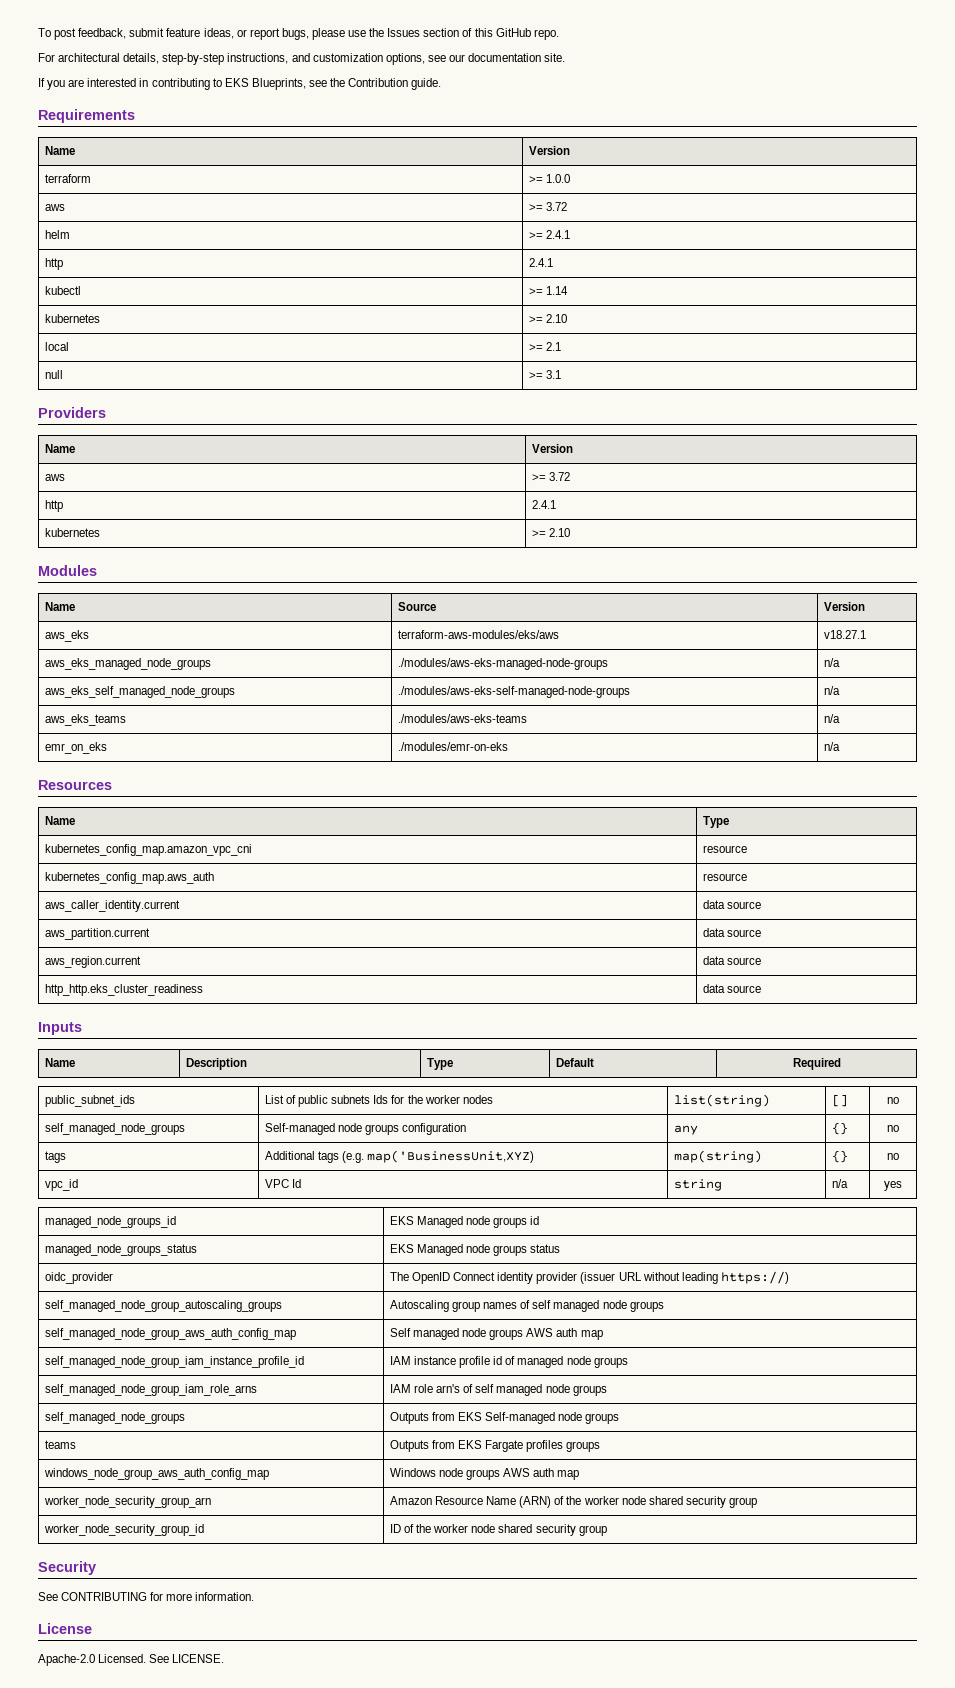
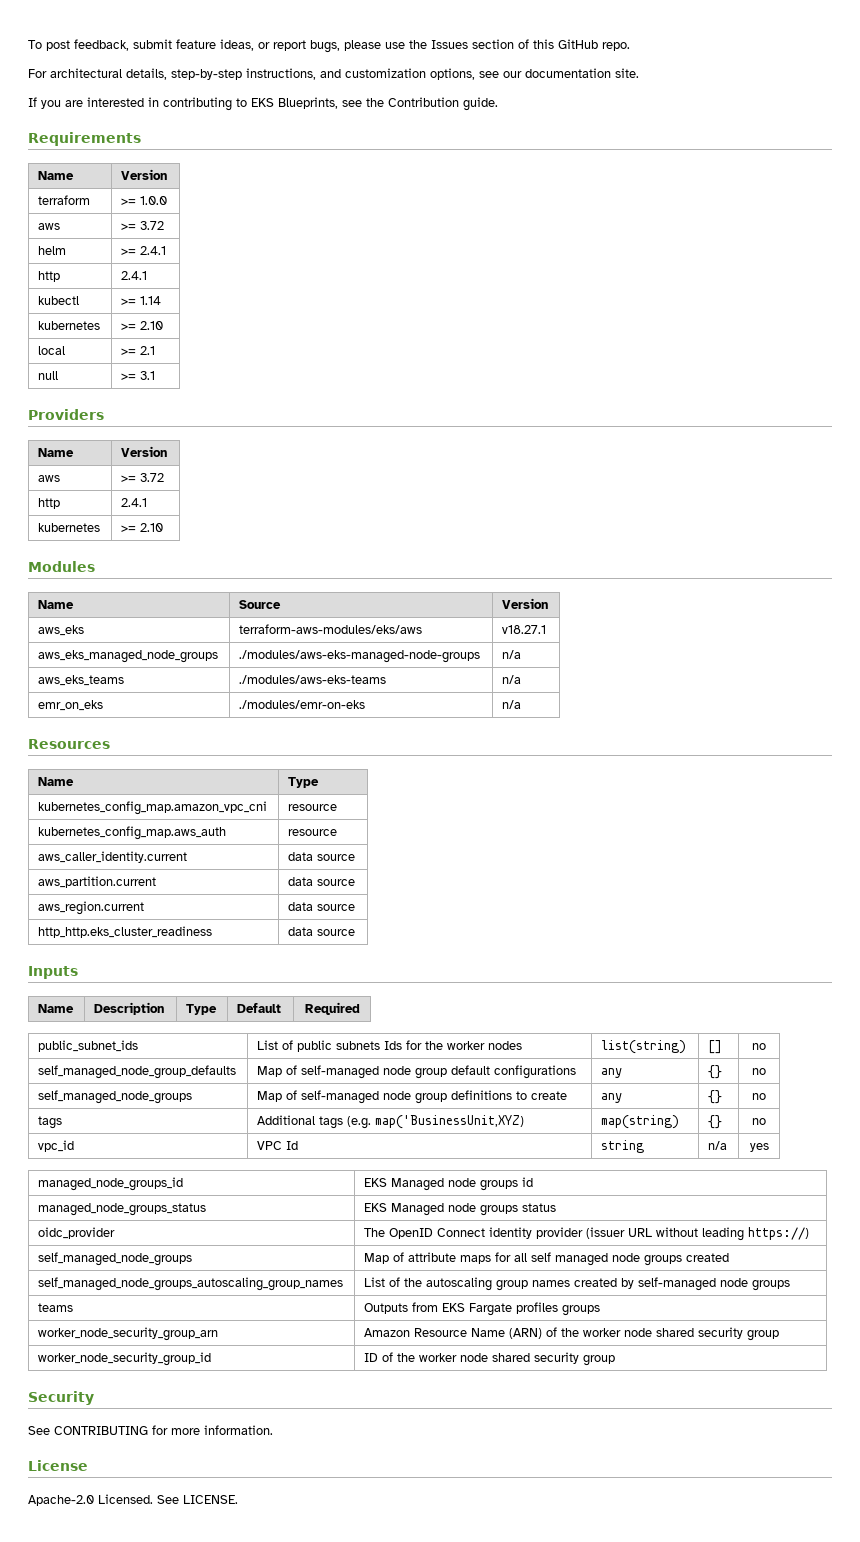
- aws_eks_self_managed_node_groups | ./modules/aws-eks-self-managed-node-groups | n/a
- self_managed_node_groups | Self-managed node groups configuration | any | {} | no
+ self_managed_node_group_defaults | Map of self-managed node group default configurations | any | {} | no
+ self_managed_node_groups | Map of self-managed node group definitions to create | any | {} | no
- self_managed_node_group_autoscaling_groups | Autoscaling group names of self managed node groups
- self_managed_node_group_aws_auth_config_map | Self managed node groups AWS auth map
- self_managed_node_group_iam_instance_profile_id | IAM instance profile id of managed node groups
- self_managed_node_group_iam_role_arns | IAM role arn's of self managed node groups
- self_managed_node_groups | Outputs from EKS Self-managed node groups
+ self_managed_node_groups | Map of attribute maps for all self managed node groups created
+ self_managed_node_groups_autoscaling_group_names | List of the autoscaling group names created by self-managed node groups
- windows_node_group_aws_auth_config_map | Windows node groups AWS auth map

